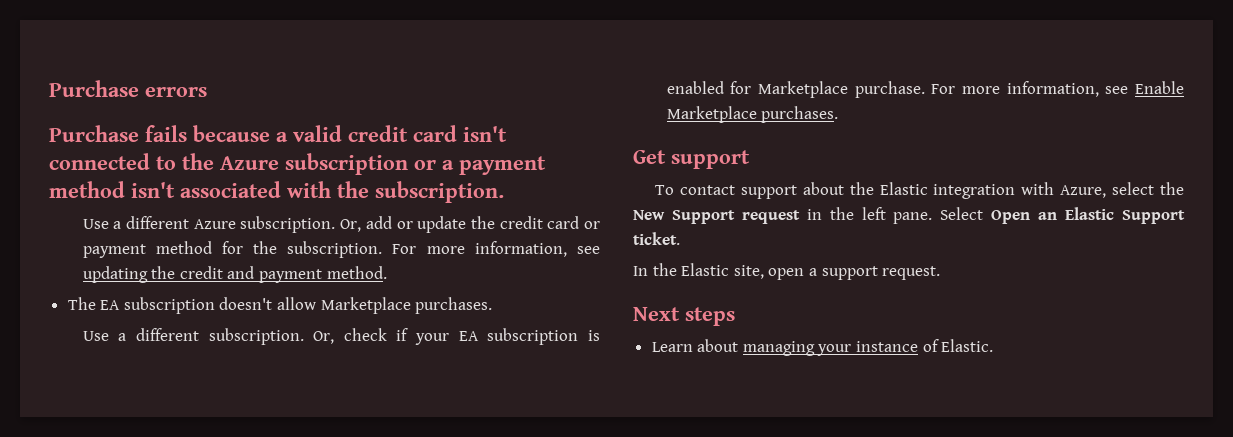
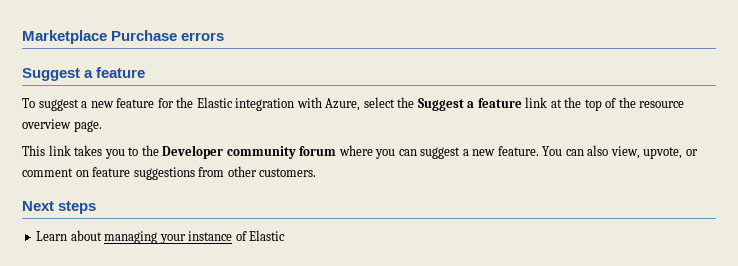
- Purchase errors
- Purchase fails because a valid credit card isn't connected to the Azure subscription or a payment method isn't associated with the subscription.
- Use a different Azure subscription. Or, add or update the credit card or payment method for the subscription. For more information, see updating the credit and payment method.
- The EA subscription doesn't allow Marketplace purchases.
- Use a different subscription. Or, check if your EA subscription is enabled for Marketplace purchase. For more information, see Enable Marketplace purchases.
- Get support
- To contact support about the Elastic integration with Azure, select the New Support request in the left pane. Select Open an Elastic Support ticket.
- In the Elastic site, open a support request.
+ Marketplace Purchase errors
+ Suggest a feature
+ To suggest a new feature for the Elastic integration with Azure, select the Suggest a feature link at the top of the resource overview page.
+ This link takes you to the Developer community forum where you can suggest a new feature. You can also view, upvote, or comment on feature suggestions from other customers.
- Learn about managing your instance of Elastic.
+ Learn about managing your instance of Elastic

